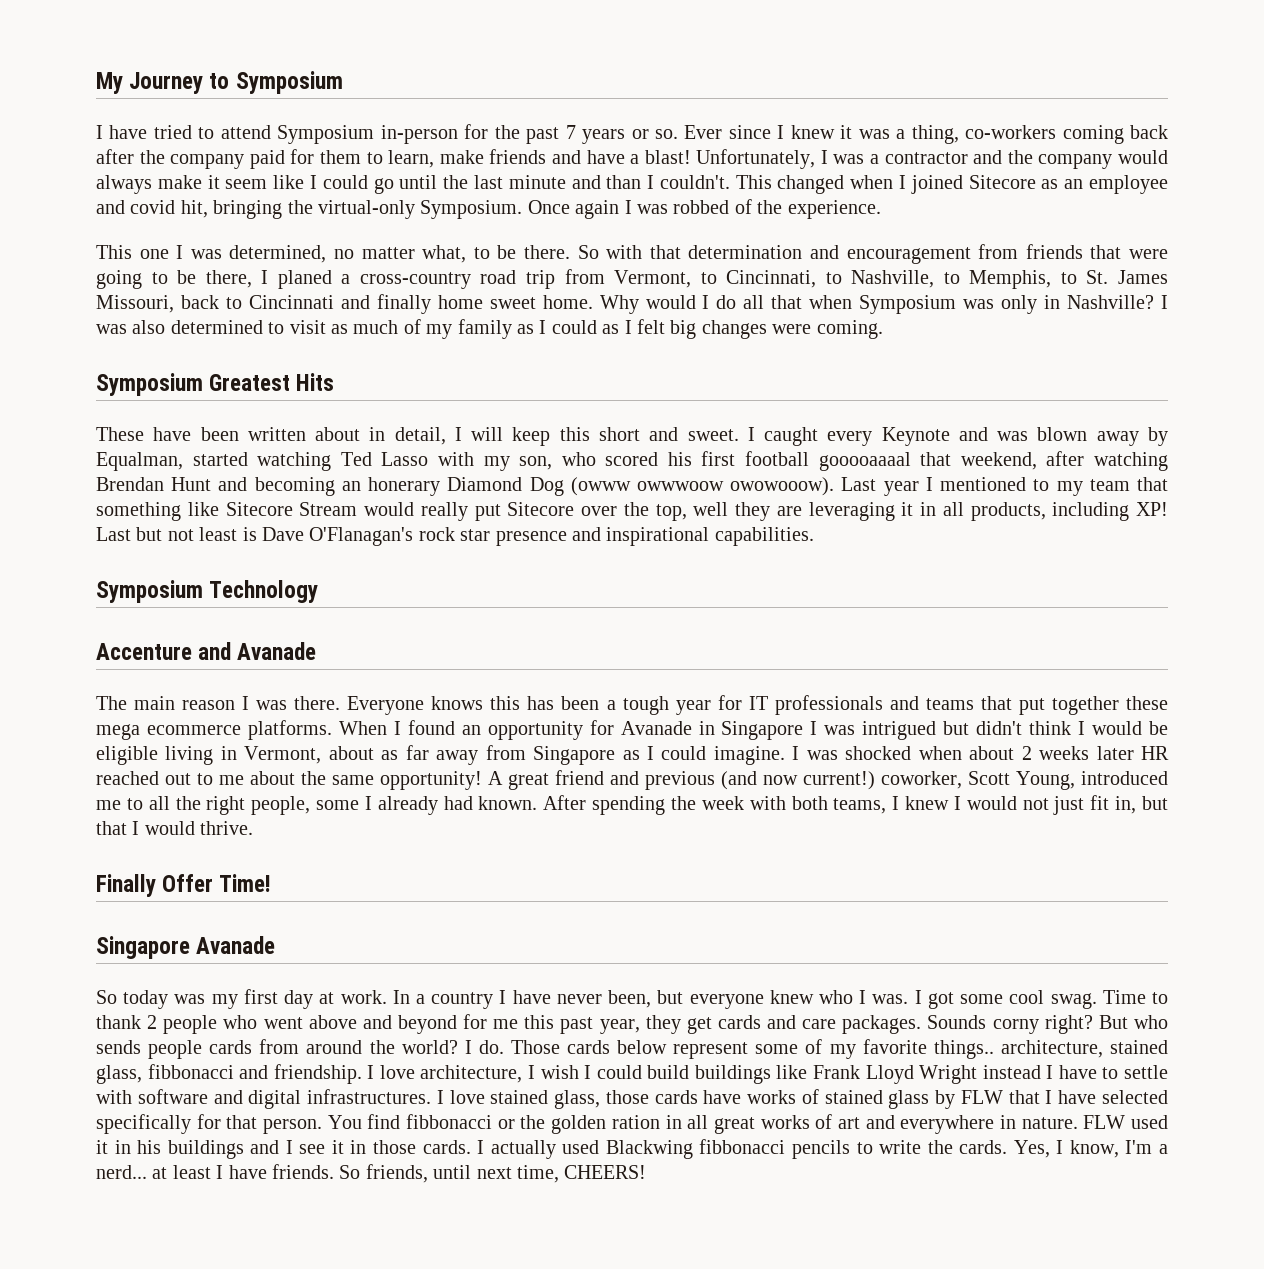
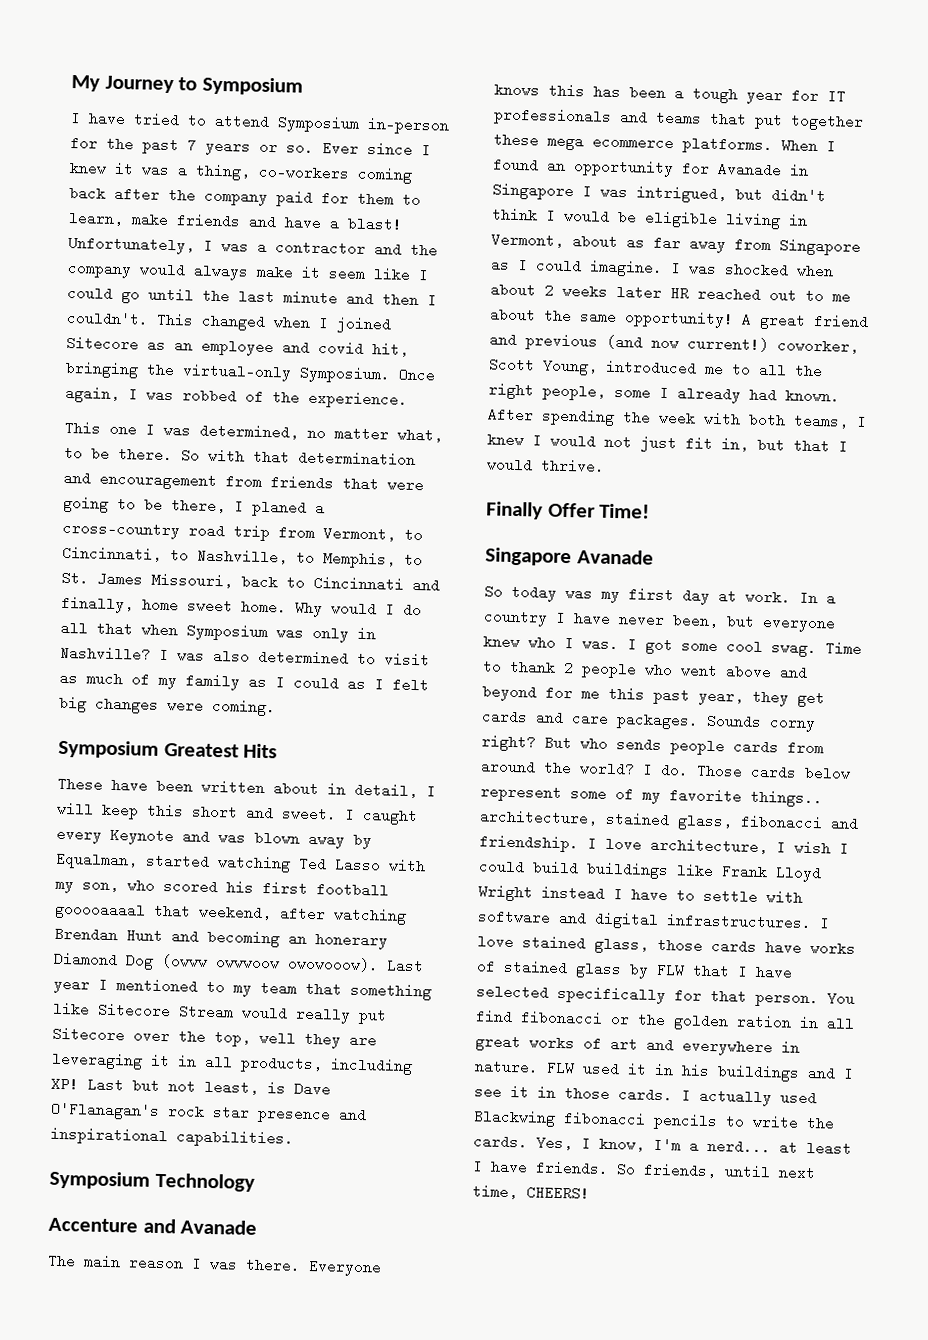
- Unfortunately, I was a contractor and the company would always make it seem like I could go until the last minute and than I couldn't.
+ Unfortunately, I was a contractor and the company would always make it seem like I could go until the last minute and then I couldn't.
- Once again I was robbed of the experience.
+ Once again, I was robbed of the experience.
- So with that determination and encouragement from friends that were going to be there, I planed a cross-country road trip from Vermont, to Cincinnati, to Nashville, to Memphis, to St. James Missouri, back to Cincinnati and finally home sweet home.
+ So with that determination and encouragement from friends that were going to be there, I planed a cross-country road trip from Vermont, to Cincinnati, to Nashville, to Memphis, to St. James Missouri, back to Cincinnati and finally, home sweet home.
- Last but not least is Dave O'Flanagan's rock star presence and inspirational capabilities.
+ Last but not least, is Dave O'Flanagan's rock star presence and inspirational capabilities.
- When I found an opportunity for Avanade in Singapore I was intrigued but didn't think I would be eligible living in Vermont, about as far away from Singapore as I could imagine.
+ When I found an opportunity for Avanade in Singapore I was intrigued, but didn't think I would be eligible living in Vermont, about as far away from Singapore as I could imagine.
- Those cards below represent some of my favorite things.. architecture, stained glass, fibbonacci and friendship.
+ Those cards below represent some of my favorite things.. architecture, stained glass, fibonacci and friendship.
- You find fibbonacci or the golden ration in all great works of art and everywhere in nature.
+ You find fibonacci or the golden ration in all great works of art and everywhere in nature.
- I actually used Blackwing fibbonacci pencils to write the cards.
+ I actually used Blackwing fibonacci pencils to write the cards.

